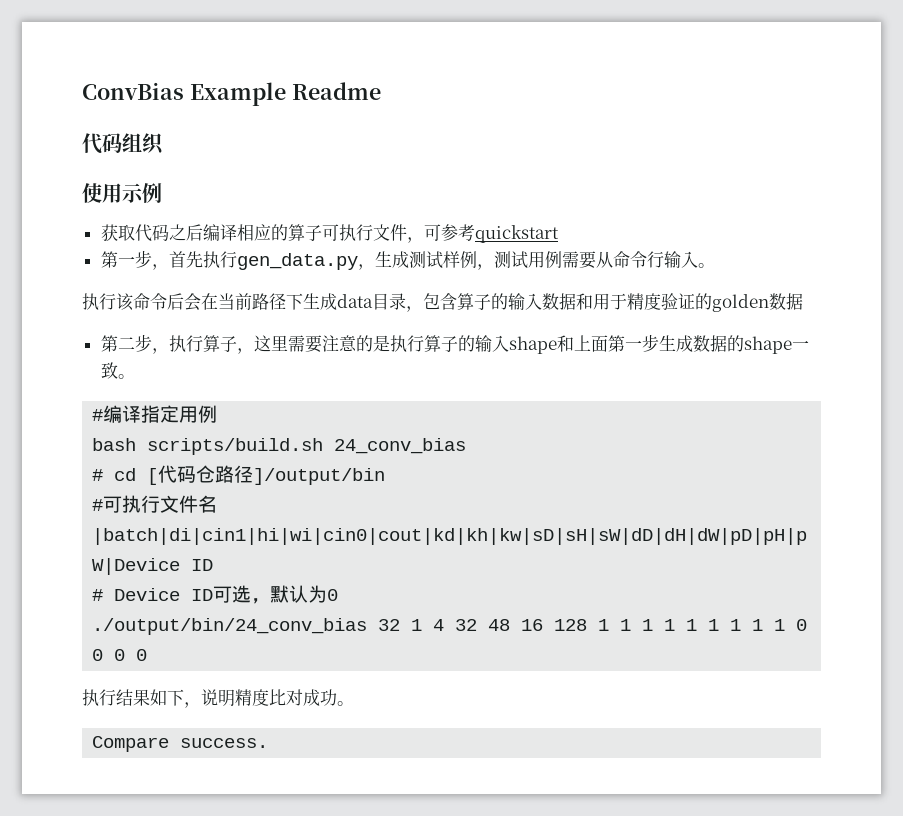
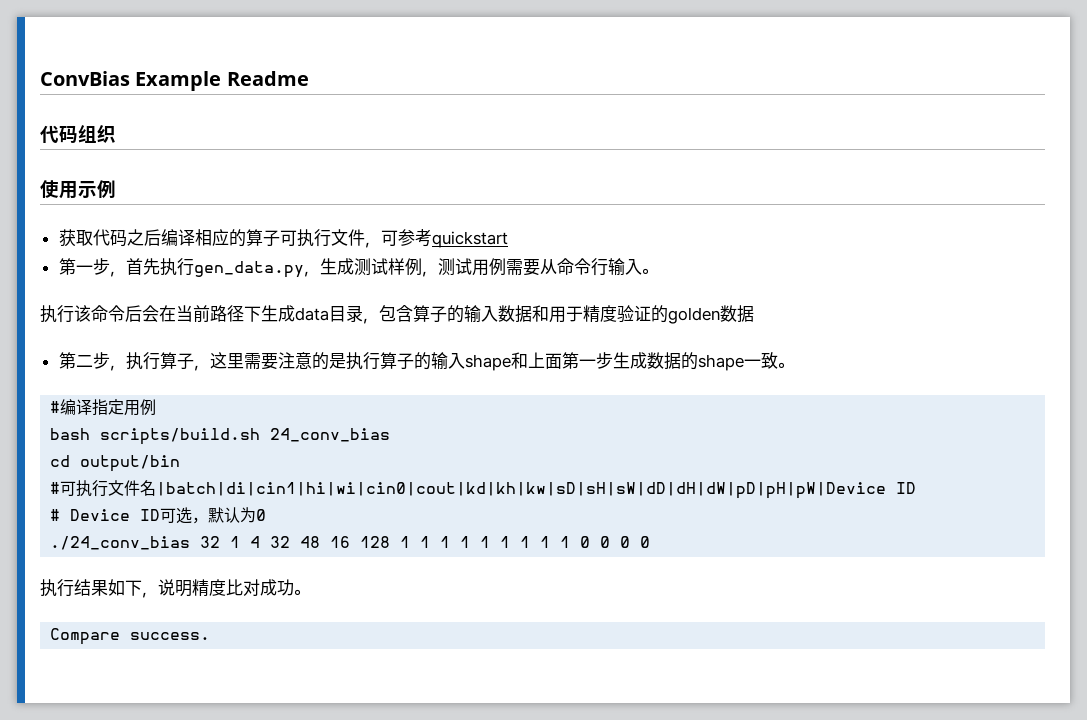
- # cd [代码仓路径]/output/bin
+ cd output/bin
- ./output/bin/24_conv_bias 32 1 4 32 48 16 128 1 1 1 1 1 1 1 1 1 0 0 0 0
+ ./24_conv_bias 32 1 4 32 48 16 128 1 1 1 1 1 1 1 1 1 0 0 0 0

